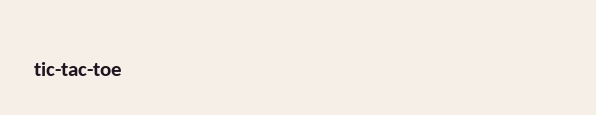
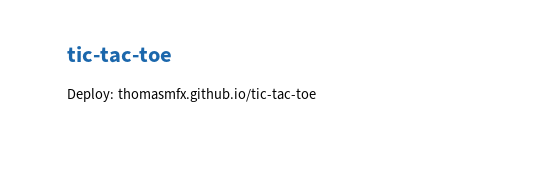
+ Deploy: thomasmfx.github.io/tic-tac-toe

